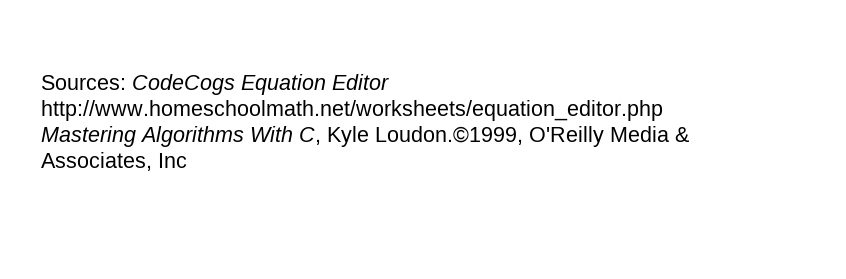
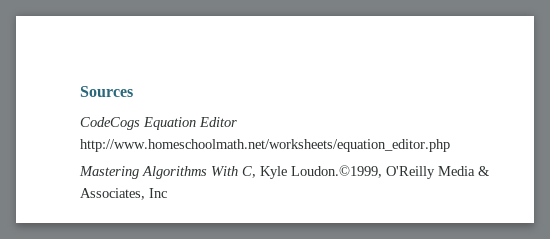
- Sources: CodeCogs Equation Editor http://www.homeschoolmath.net/worksheets/equation_editor.php
+ Sources
+ CodeCogs Equation Editor http://www.homeschoolmath.net/worksheets/equation_editor.php

